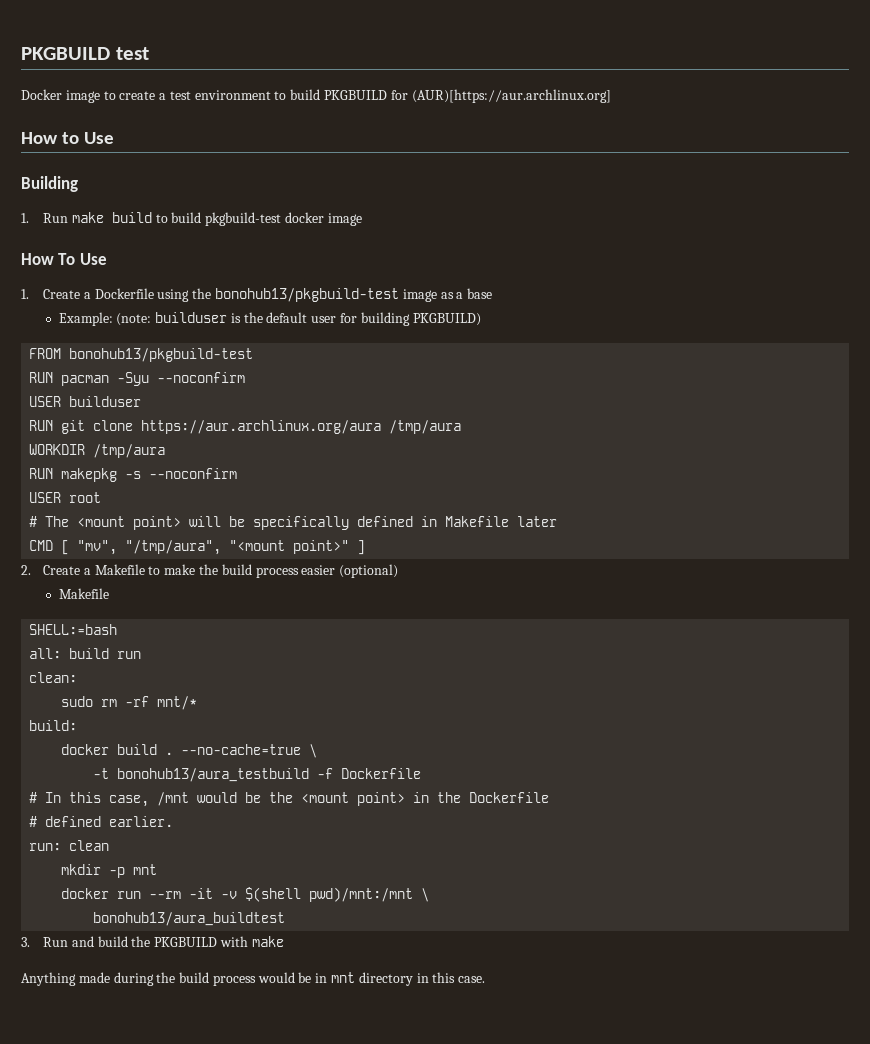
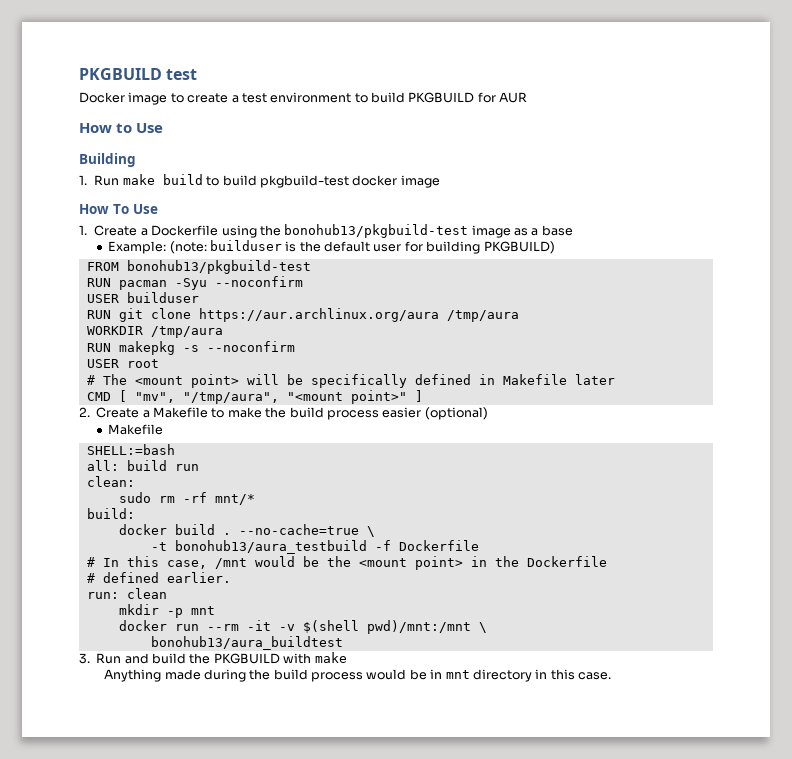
- Docker image to create a test environment to build PKGBUILD for (AUR)[https://aur.archlinux.org]
+ Docker image to create a test environment to build PKGBUILD for AUR

